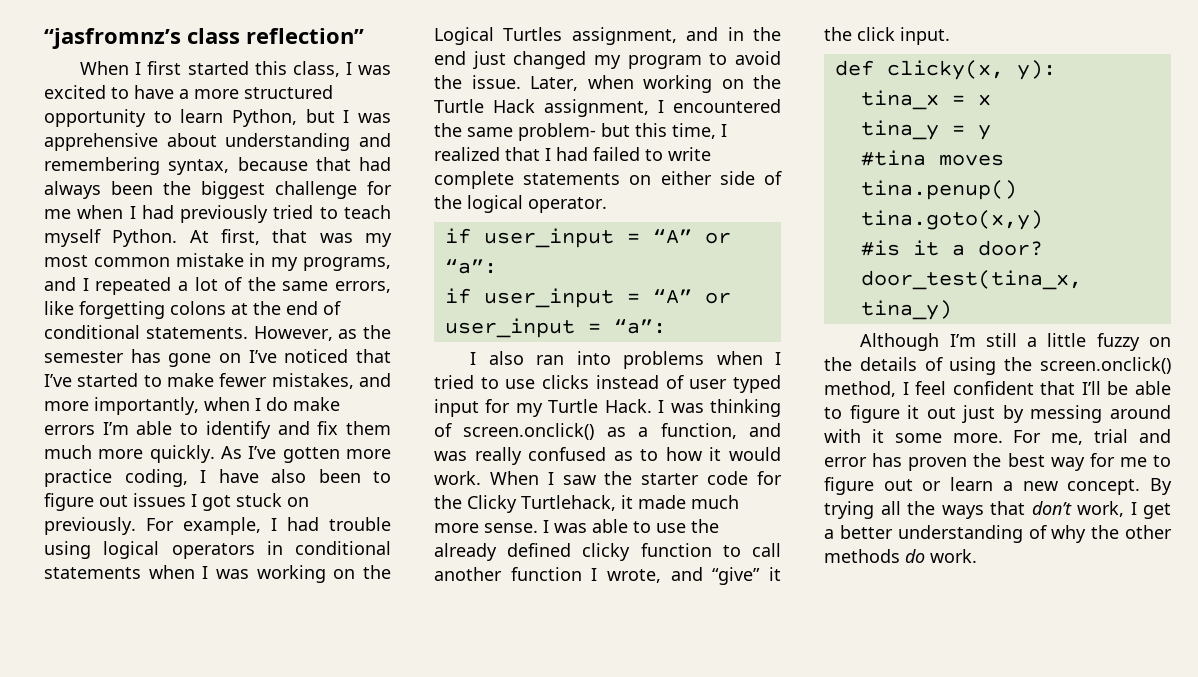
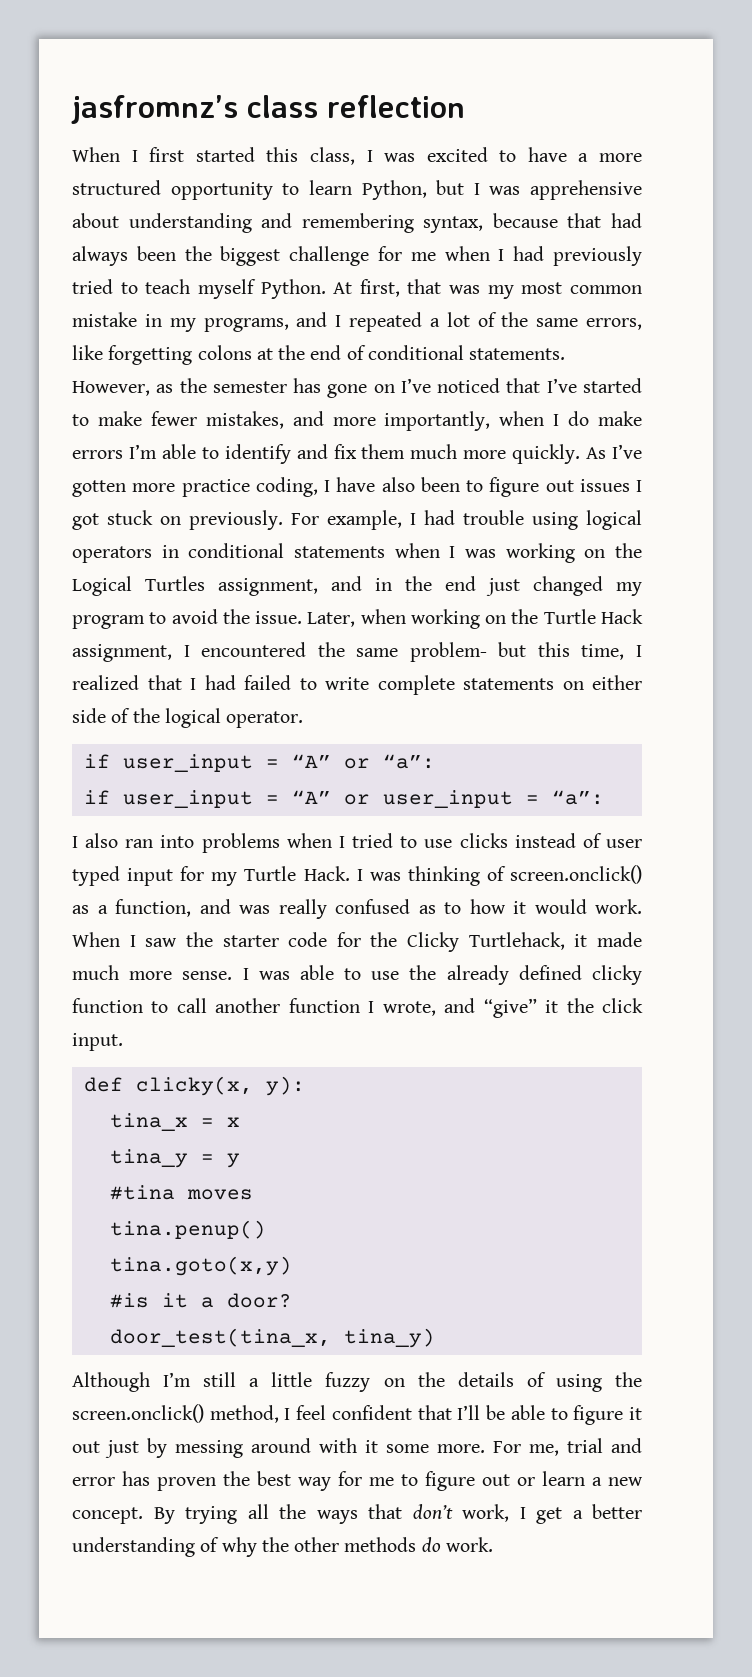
- “jasfromnz’s class reflection”
+ jasfromnz’s class reflection

